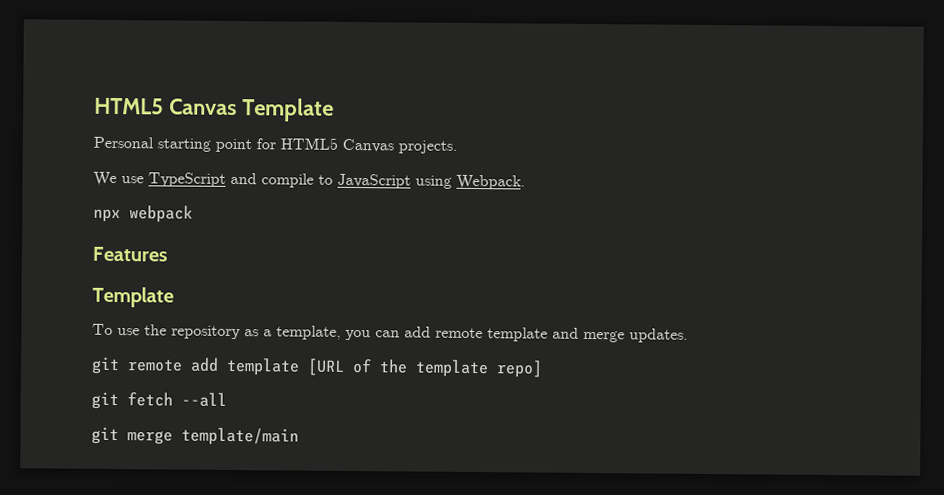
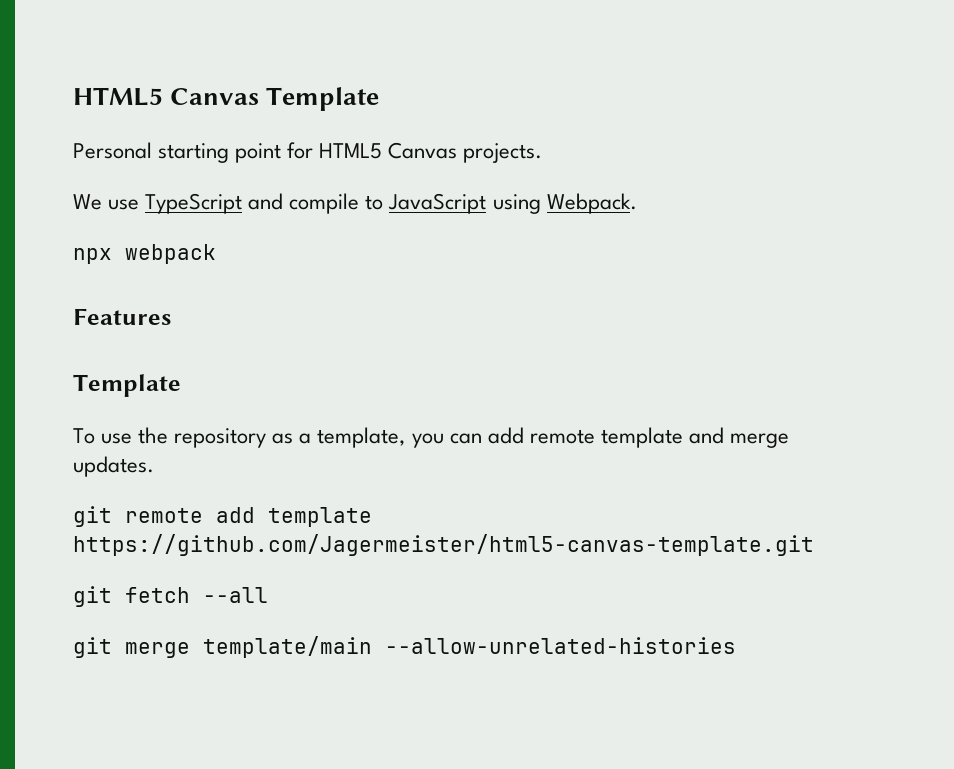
- git remote add template [URL of the template repo]
+ git remote add template https://github.com/Jagermeister/html5-canvas-template.git
- git merge template/main
+ git merge template/main --allow-unrelated-histories

